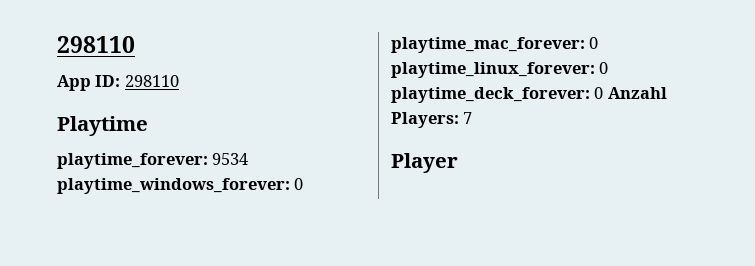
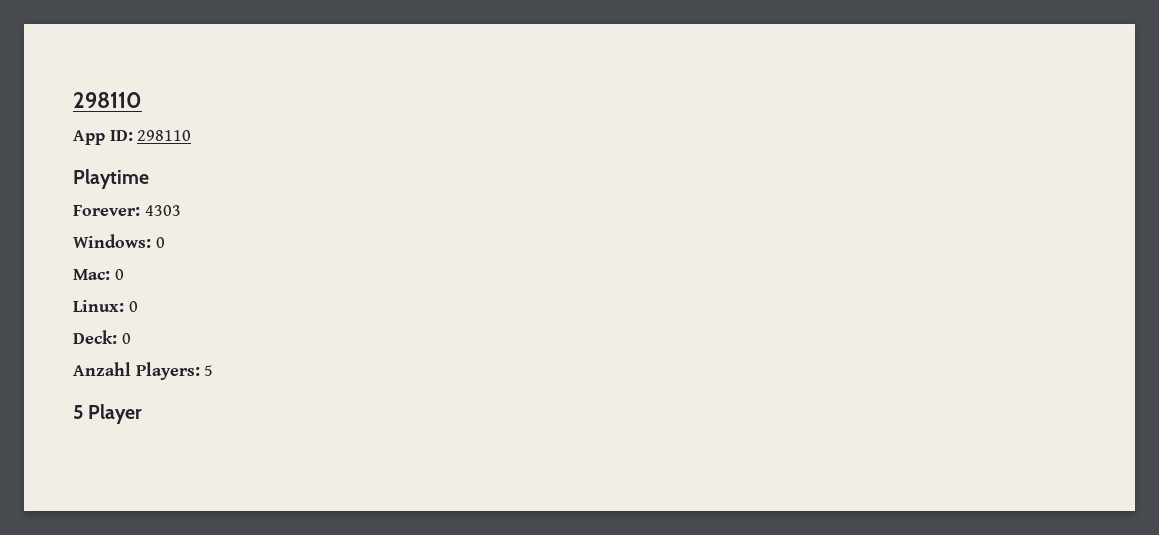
- playtime_forever: 9534 playtime_windows_forever: 0 playtime_mac_forever: 0 playtime_linux_forever: 0 playtime_deck_forever: 0 Anzahl Players: 7
- Player
+ Forever: 4303
+ Windows: 0
+ Mac: 0
+ Linux: 0
+ Deck: 0
+ Anzahl Players: 5
+ 5 Player

